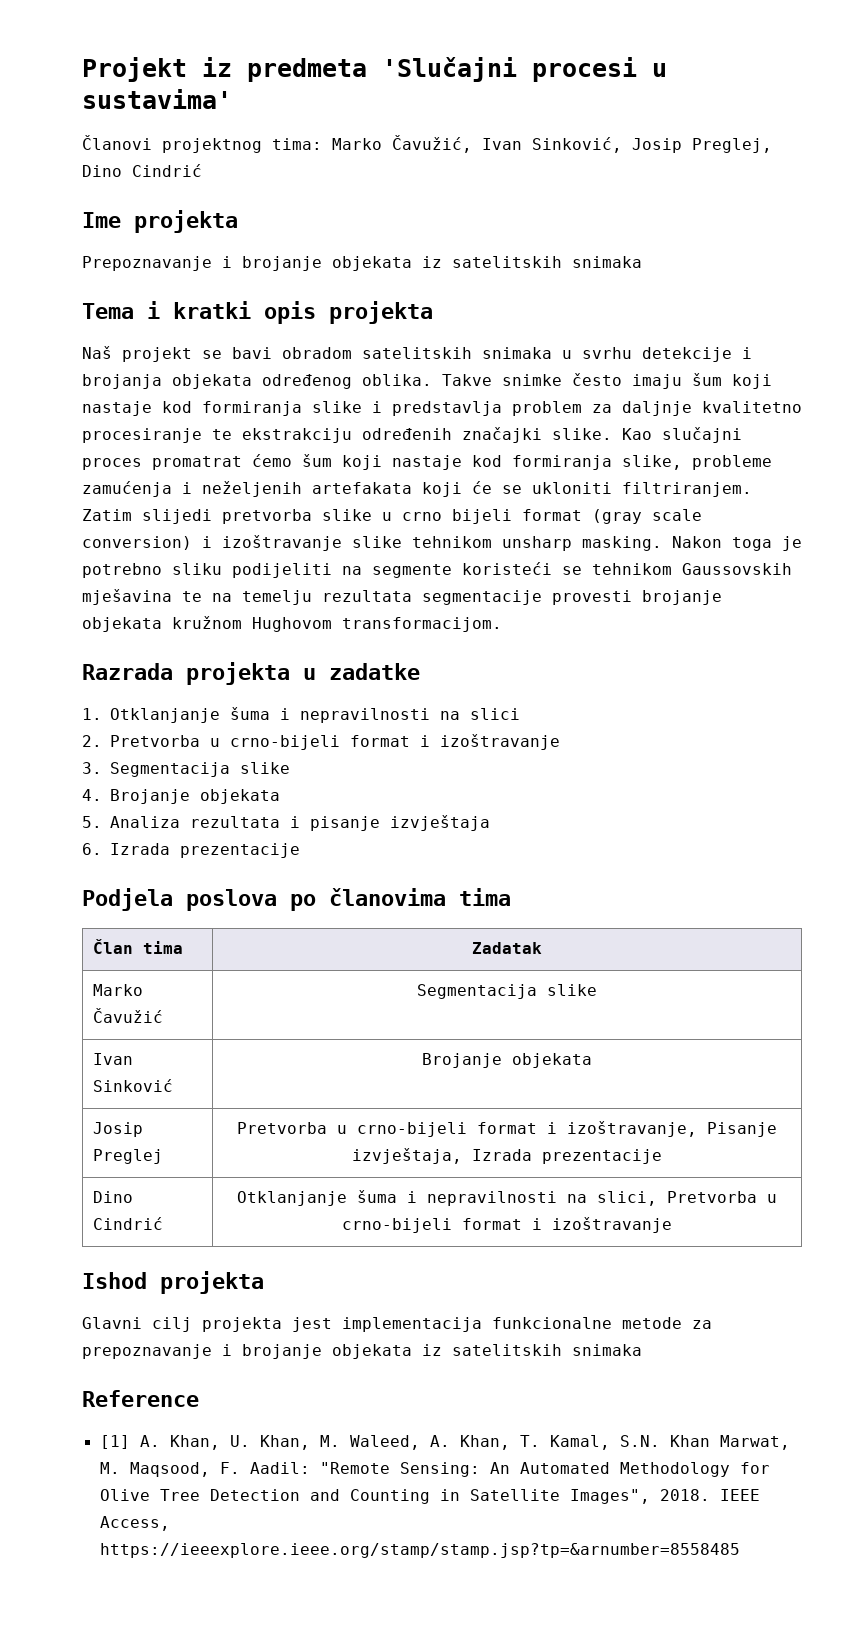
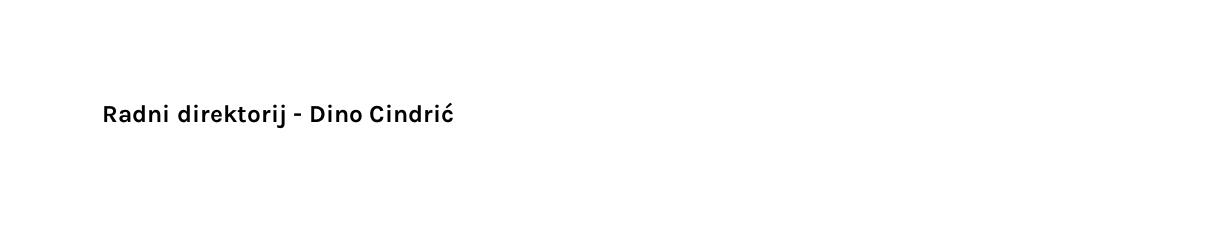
- Projekt iz predmeta 'Slučajni procesi u sustavima'
- Članovi projektnog tima: Marko Čavužić, Ivan Sinković, Josip Preglej, Dino Cindrić
- Ime projekta
- Prepoznavanje i brojanje objekata iz satelitskih snimaka
- Tema i kratki opis projekta
- Naš projekt se bavi obradom satelitskih snimaka u svrhu detekcije i brojanja objekata određenog oblika. Takve snimke često imaju šum koji nastaje kod formiranja slike i predstavlja problem za daljnje kvalitetno procesiranje te ekstrakciju određenih značajki slike. Kao slučajni proces promatrat ćemo šum koji nastaje kod formiranja slike, probleme zamućenja i neželjenih artefakata koji će se ukloniti filtriranjem. Zatim slijedi pretvorba slike u crno bijeli format (gray scale conversion) i izoštravanje slike tehnikom unsharp masking. Nakon toga je potrebno sliku podijeliti na segmente koristeći se tehnikom Gaussovskih mješavina te na temelju rezultata segmentacije provesti brojanje objekata kružnom Hughovom transformacijom.
- Razrada projekta u zadatke
- 1. Otklanjanje šuma i nepravilnosti na slici
- 2. Pretvorba u crno-bijeli format i izoštravanje
- 3. Segmentacija slike
- 4. Brojanje objekata
- 5. Analiza rezultata i pisanje izvještaja
- 6. Izrada prezentacije
- Podjela poslova po članovima tima
- Član tima | Zadatak
- Marko Čavužić | Segmentacija slike
- Ivan Sinković | Brojanje objekata
- Josip Preglej | Pretvorba u crno-bijeli format i izoštravanje, Pisanje izvještaja, Izrada prezentacije
- Dino Cindrić | Otklanjanje šuma i nepravilnosti na slici, Pretvorba u crno-bijeli format i izoštravanje
- Ishod projekta
- Glavni cilj projekta jest implementacija funkcionalne metode za prepoznavanje i brojanje objekata iz satelitskih snimaka
- Reference
- [1] A. Khan, U. Khan, M. Waleed, A. Khan, T. Kamal, S.N. Khan Marwat, M. Maqsood, F. Aadil: "Remote Sensing: An Automated Methodology for Olive Tree Detection and Counting in Satellite Images", 2018. IEEE Access, https://ieeexplore.ieee.org/stamp/stamp.jsp?tp=&arnumber=8558485
+ Radni direktorij - Dino Cindrić

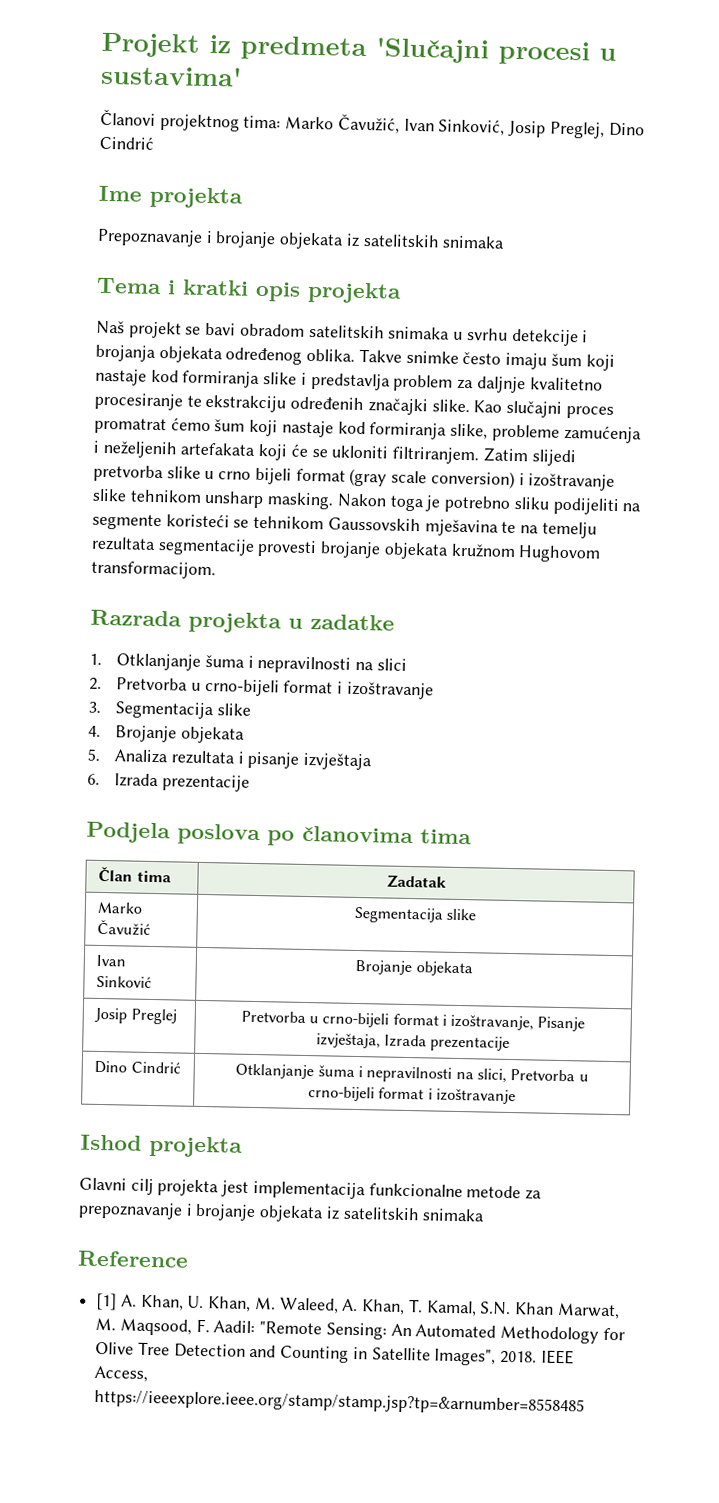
- Radni direktorij - Dino Cindrić
+ Projekt iz predmeta 'Slučajni procesi u sustavima'
+ Članovi projektnog tima: Marko Čavužić, Ivan Sinković, Josip Preglej, Dino Cindrić
+ Ime projekta
+ Prepoznavanje i brojanje objekata iz satelitskih snimaka
+ Tema i kratki opis projekta
+ Naš projekt se bavi obradom satelitskih snimaka u svrhu detekcije i brojanja objekata određenog oblika. Takve snimke često imaju šum koji nastaje kod formiranja slike i predstavlja problem za daljnje kvalitetno procesiranje te ekstrakciju određenih značajki slike. Kao slučajni proces promatrat ćemo šum koji nastaje kod formiranja slike, probleme zamućenja i neželjenih artefakata koji će se ukloniti filtriranjem. Zatim slijedi pretvorba slike u crno bijeli format (gray scale conversion) i izoštravanje slike tehnikom unsharp masking. Nakon toga je potrebno sliku podijeliti na segmente koristeći se tehnikom Gaussovskih mješavina te na temelju rezultata segmentacije provesti brojanje objekata kružnom Hughovom transformacijom.
+ Razrada projekta u zadatke
+ 1. Otklanjanje šuma i nepravilnosti na slici
+ 2. Pretvorba u crno-bijeli format i izoštravanje
+ 3. Segmentacija slike
+ 4. Brojanje objekata
+ 5. Analiza rezultata i pisanje izvještaja
+ 6. Izrada prezentacije
+ Podjela poslova po članovima tima
+ Član tima | Zadatak
+ Marko Čavužić | Segmentacija slike
+ Ivan Sinković | Brojanje objekata
+ Josip Preglej | Pretvorba u crno-bijeli format i izoštravanje, Pisanje izvještaja, Izrada prezentacije
+ Dino Cindrić | Otklanjanje šuma i nepravilnosti na slici, Pretvorba u crno-bijeli format i izoštravanje
+ Ishod projekta
+ Glavni cilj projekta jest implementacija funkcionalne metode za prepoznavanje i brojanje objekata iz satelitskih snimaka
+ Reference
+ [1] A. Khan, U. Khan, M. Waleed, A. Khan, T. Kamal, S.N. Khan Marwat, M. Maqsood, F. Aadil: "Remote Sensing: An Automated Methodology for Olive Tree Detection and Counting in Satellite Images", 2018. IEEE Access, https://ieeexplore.ieee.org/stamp/stamp.jsp?tp=&arnumber=8558485

